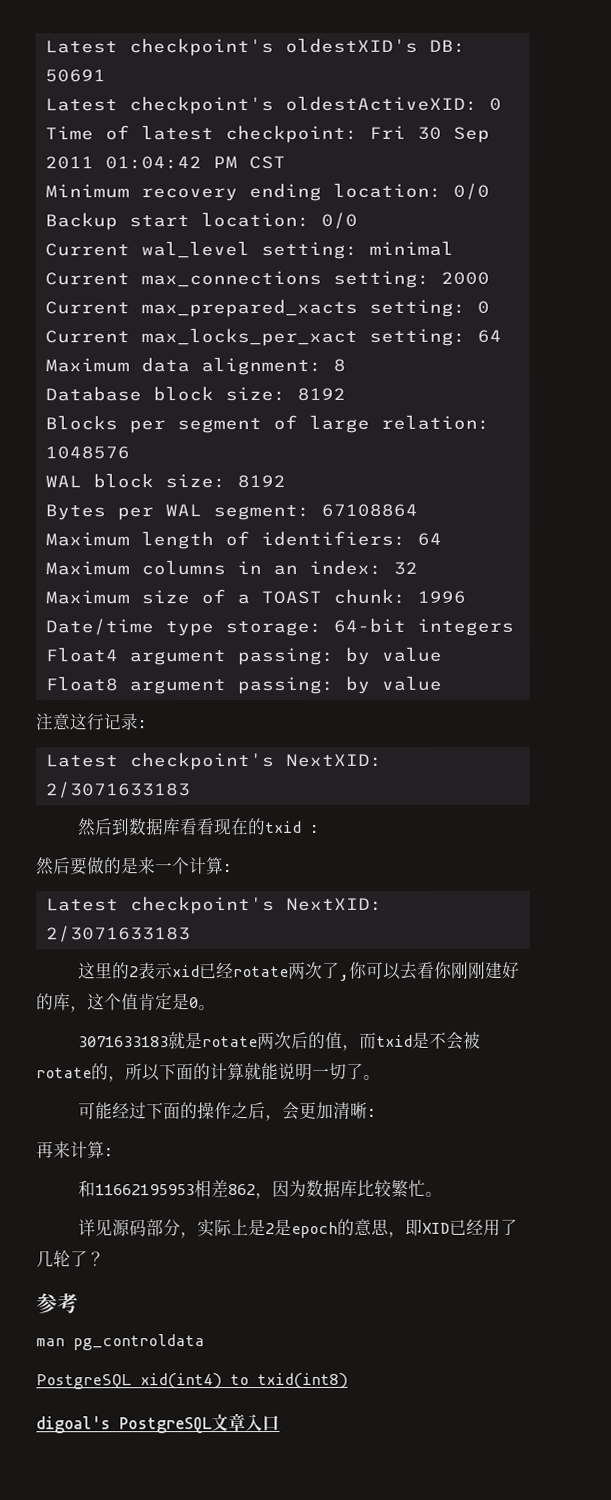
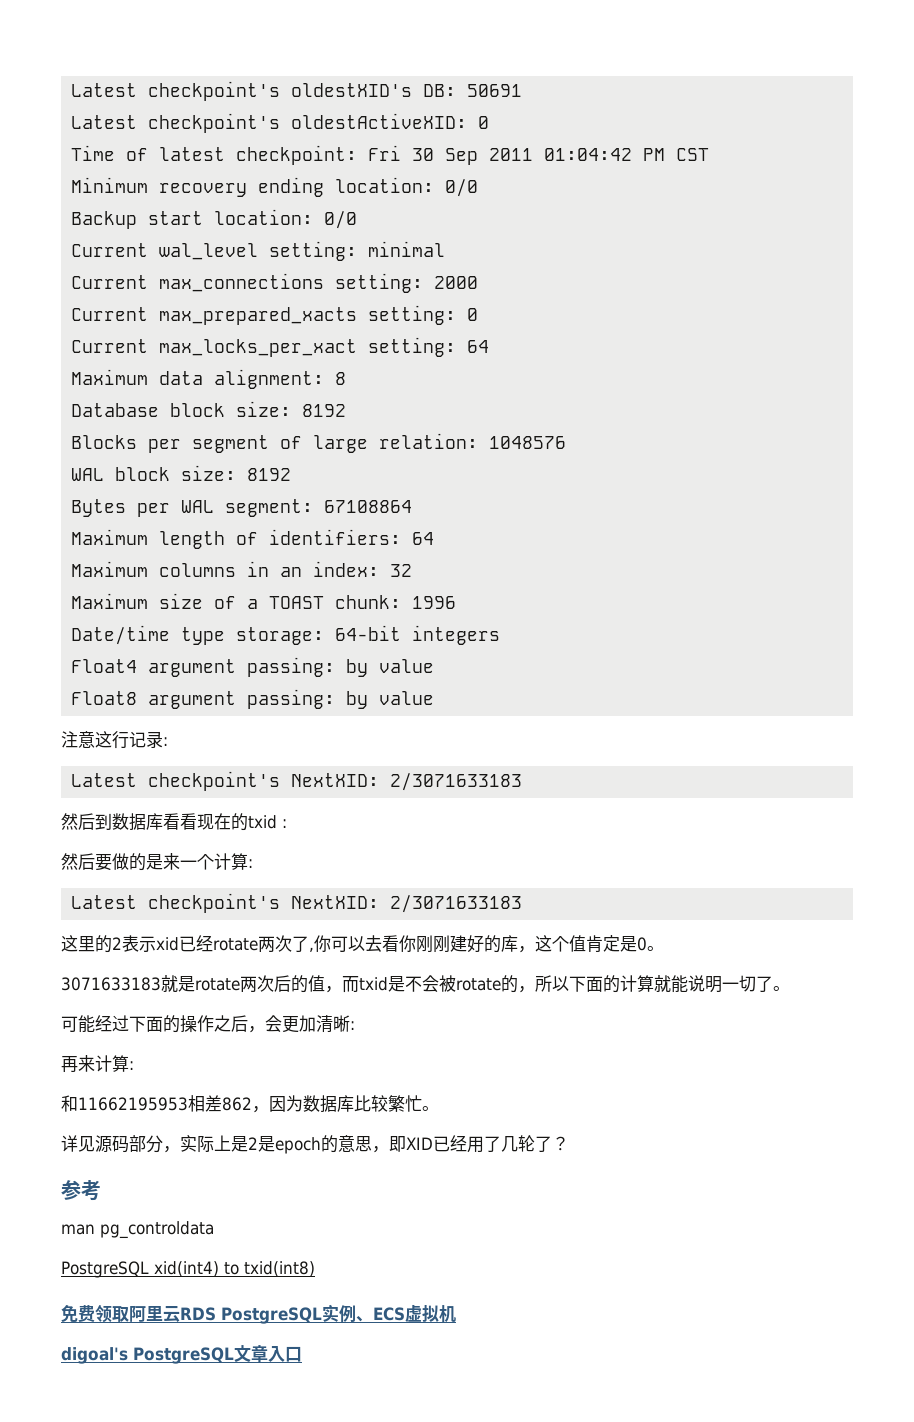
+ 免费领取阿里云RDS PostgreSQL实例、ECS虚拟机

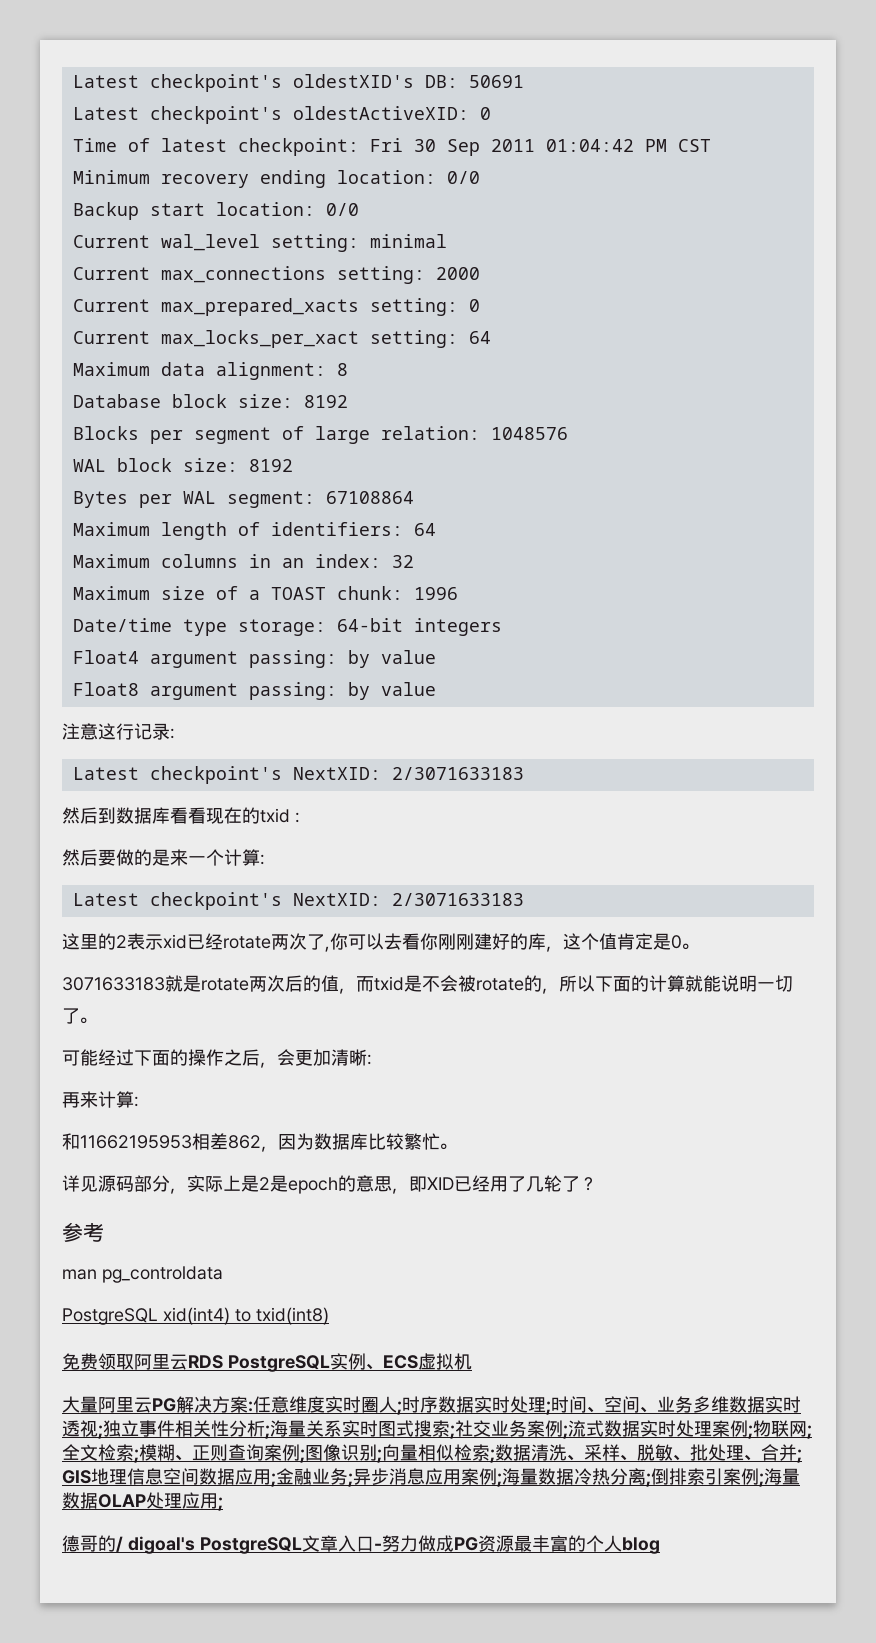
- digoal's PostgreSQL文章入口
+ 大量阿里云PG解决方案:任意维度实时圈人;时序数据实时处理;时间、空间、业务多维数据实时透视;独立事件相关性分析;海量关系实时图式搜索;社交业务案例;流式数据实时处理案例;物联网;全文检索;模糊、正则查询案例;图像识别;向量相似检索;数据清洗、采样、脱敏、批处理、合并; GIS地理信息空间数据应用;金融业务;异步消息应用案例;海量数据冷热分离;倒排索引案例;海量数据OLAP处理应用;
+ 德哥的/ digoal's PostgreSQL文章入口-努力做成PG资源最丰富的个人blog

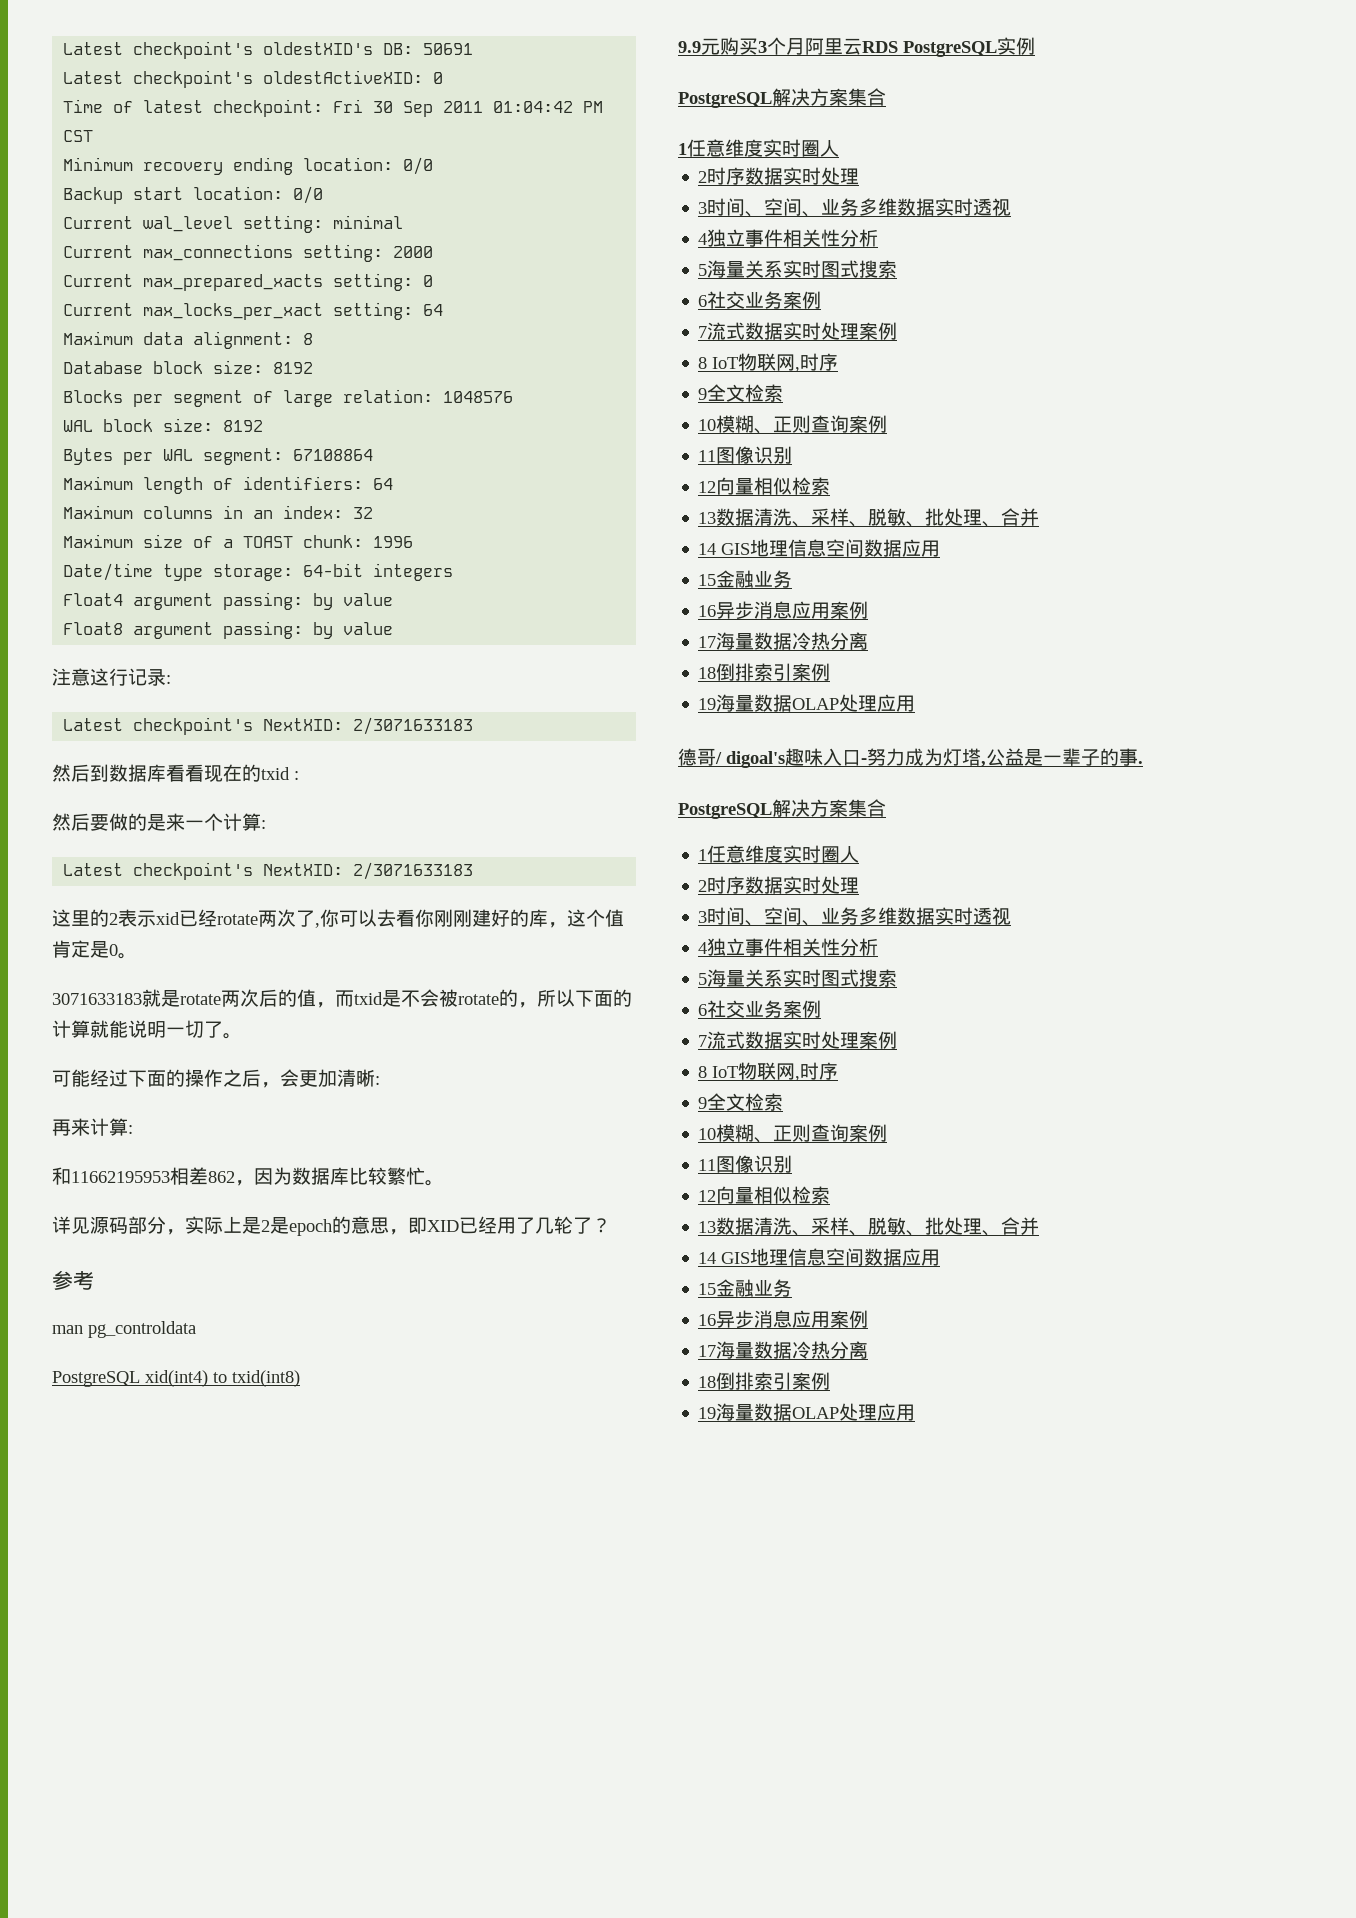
- 免费领取阿里云RDS PostgreSQL实例、ECS虚拟机
- 大量阿里云PG解决方案:任意维度实时圈人;时序数据实时处理;时间、空间、业务多维数据实时透视;独立事件相关性分析;海量关系实时图式搜索;社交业务案例;流式数据实时处理案例;物联网;全文检索;模糊、正则查询案例;图像识别;向量相似检索;数据清洗、采样、脱敏、批处理、合并; GIS地理信息空间数据应用;金融业务;异步消息应用案例;海量数据冷热分离;倒排索引案例;海量数据OLAP处理应用;
+ 9.9元购买3个月阿里云RDS PostgreSQL实例
+ PostgreSQL解决方案集合
+ 1任意维度实时圈人
+ 2时序数据实时处理
+ 3时间、空间、业务多维数据实时透视
+ 4独立事件相关性分析
+ 5海量关系实时图式搜索
+ 6社交业务案例
+ 7流式数据实时处理案例
+ 8 IoT物联网,时序
+ 9全文检索
+ 10模糊、正则查询案例
+ 11图像识别
+ 12向量相似检索
+ 13数据清洗、采样、脱敏、批处理、合并
+ 14 GIS地理信息空间数据应用
+ 15金融业务
+ 16异步消息应用案例
+ 17海量数据冷热分离
+ 18倒排索引案例
+ 19海量数据OLAP处理应用
- 德哥的/ digoal's PostgreSQL文章入口-努力做成PG资源最丰富的个人blog
+ 德哥/ digoal's趣味入口-努力成为灯塔,公益是一辈子的事.
+ PostgreSQL解决方案集合
+ 1任意维度实时圈人
+ 2时序数据实时处理
+ 3时间、空间、业务多维数据实时透视
+ 4独立事件相关性分析
+ 5海量关系实时图式搜索
+ 6社交业务案例
+ 7流式数据实时处理案例
+ 8 IoT物联网,时序
+ 9全文检索
+ 10模糊、正则查询案例
+ 11图像识别
+ 12向量相似检索
+ 13数据清洗、采样、脱敏、批处理、合并
+ 14 GIS地理信息空间数据应用
+ 15金融业务
+ 16异步消息应用案例
+ 17海量数据冷热分离
+ 18倒排索引案例
+ 19海量数据OLAP处理应用

